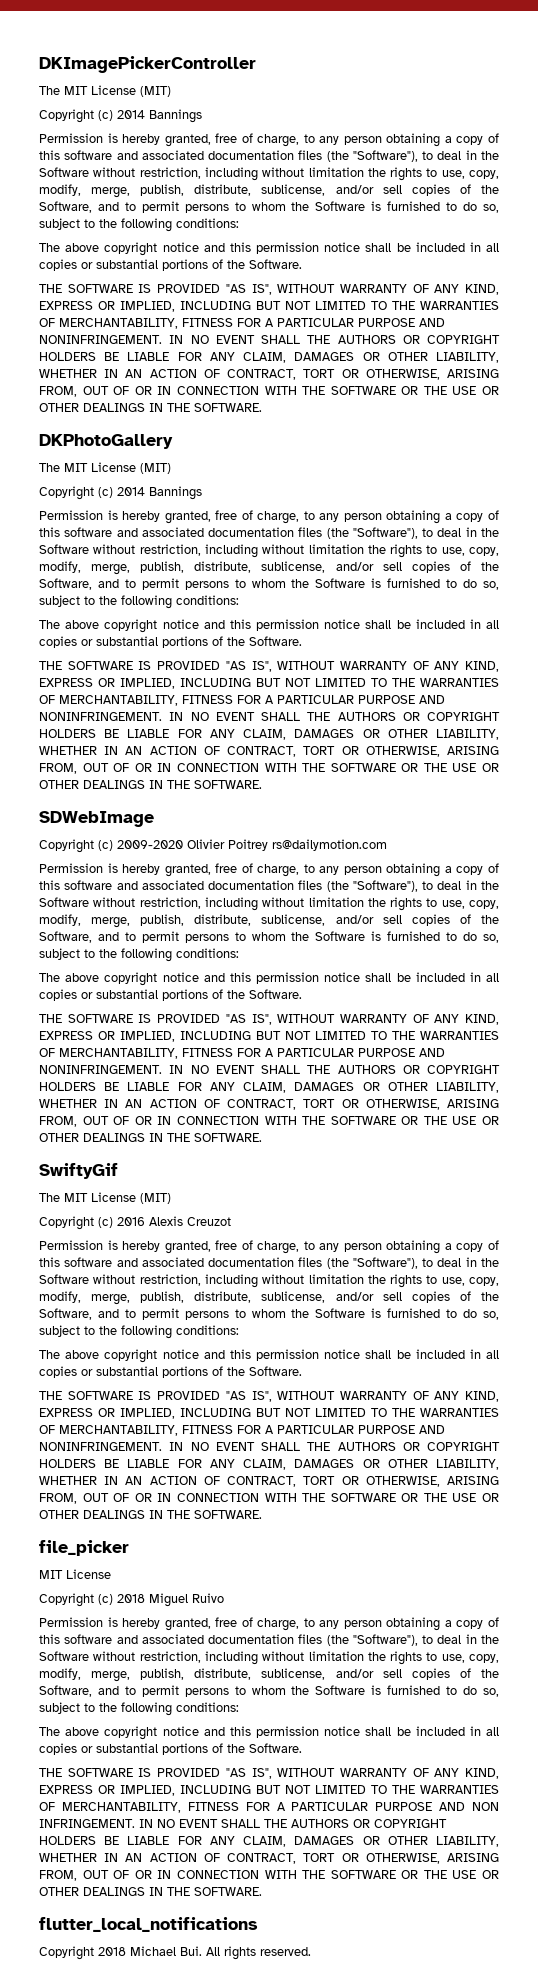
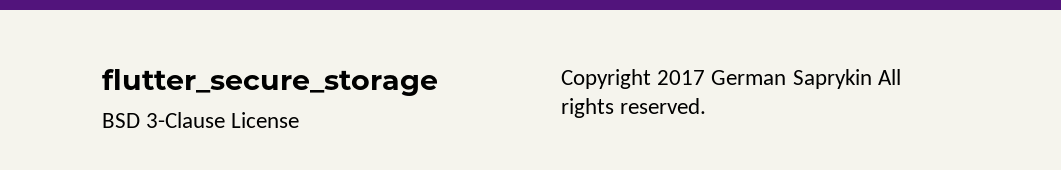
- DKImagePickerController
- The MIT License (MIT)
- Copyright (c) 2014 Bannings
- Permission is hereby granted, free of charge, to any person obtaining a copy of this software and associated documentation files (the "Software"), to deal in the Software without restriction, including without limitation the rights to use, copy, modify, merge, publish, distribute, sublicense, and/or sell copies of the Software, and to permit persons to whom the Software is furnished to do so, subject to the following conditions:
- The above copyright notice and this permission notice shall be included in all copies or substantial portions of the Software.
- THE SOFTWARE IS PROVIDED "AS IS", WITHOUT WARRANTY OF ANY KIND, EXPRESS OR IMPLIED, INCLUDING BUT NOT LIMITED TO THE WARRANTIES OF MERCHANTABILITY, FITNESS FOR A PARTICULAR PURPOSE AND NONINFRINGEMENT. IN NO EVENT SHALL THE AUTHORS OR COPYRIGHT HOLDERS BE LIABLE FOR ANY CLAIM, DAMAGES OR OTHER LIABILITY, WHETHER IN AN ACTION OF CONTRACT, TORT OR OTHERWISE, ARISING FROM, OUT OF OR IN CONNECTION WITH THE SOFTWARE OR THE USE OR OTHER DEALINGS IN THE SOFTWARE.
- DKPhotoGallery
- The MIT License (MIT)
- Copyright (c) 2014 Bannings
- Permission is hereby granted, free of charge, to any person obtaining a copy of this software and associated documentation files (the "Software"), to deal in the Software without restriction, including without limitation the rights to use, copy, modify, merge, publish, distribute, sublicense, and/or sell copies of the Software, and to permit persons to whom the Software is furnished to do so, subject to the following conditions:
- The above copyright notice and this permission notice shall be included in all copies or substantial portions of the Software.
- THE SOFTWARE IS PROVIDED "AS IS", WITHOUT WARRANTY OF ANY KIND, EXPRESS OR IMPLIED, INCLUDING BUT NOT LIMITED TO THE WARRANTIES OF MERCHANTABILITY, FITNESS FOR A PARTICULAR PURPOSE AND NONINFRINGEMENT. IN NO EVENT SHALL THE AUTHORS OR COPYRIGHT HOLDERS BE LIABLE FOR ANY CLAIM, DAMAGES OR OTHER LIABILITY, WHETHER IN AN ACTION OF CONTRACT, TORT OR OTHERWISE, ARISING FROM, OUT OF OR IN CONNECTION WITH THE SOFTWARE OR THE USE OR OTHER DEALINGS IN THE SOFTWARE.
- SDWebImage
- Copyright (c) 2009-2020 Olivier Poitrey rs@dailymotion.com
- Permission is hereby granted, free of charge, to any person obtaining a copy of this software and associated documentation files (the "Software"), to deal in the Software without restriction, including without limitation the rights to use, copy, modify, merge, publish, distribute, sublicense, and/or sell copies of the Software, and to permit persons to whom the Software is furnished to do so, subject to the following conditions:
- The above copyright notice and this permission notice shall be included in all copies or substantial portions of the Software.
- THE SOFTWARE IS PROVIDED "AS IS", WITHOUT WARRANTY OF ANY KIND, EXPRESS OR IMPLIED, INCLUDING BUT NOT LIMITED TO THE WARRANTIES OF MERCHANTABILITY, FITNESS FOR A PARTICULAR PURPOSE AND NONINFRINGEMENT. IN NO EVENT SHALL THE AUTHORS OR COPYRIGHT HOLDERS BE LIABLE FOR ANY CLAIM, DAMAGES OR OTHER LIABILITY, WHETHER IN AN ACTION OF CONTRACT, TORT OR OTHERWISE, ARISING FROM, OUT OF OR IN CONNECTION WITH THE SOFTWARE OR THE USE OR OTHER DEALINGS IN THE SOFTWARE.
- SwiftyGif
- The MIT License (MIT)
- Copyright (c) 2016 Alexis Creuzot
- Permission is hereby granted, free of charge, to any person obtaining a copy of this software and associated documentation files (the "Software"), to deal in the Software without restriction, including without limitation the rights to use, copy, modify, merge, publish, distribute, sublicense, and/or sell copies of the Software, and to permit persons to whom the Software is furnished to do so, subject to the following conditions:
- The above copyright notice and this permission notice shall be included in all copies or substantial portions of the Software.
- THE SOFTWARE IS PROVIDED "AS IS", WITHOUT WARRANTY OF ANY KIND, EXPRESS OR IMPLIED, INCLUDING BUT NOT LIMITED TO THE WARRANTIES OF MERCHANTABILITY, FITNESS FOR A PARTICULAR PURPOSE AND NONINFRINGEMENT. IN NO EVENT SHALL THE AUTHORS OR COPYRIGHT HOLDERS BE LIABLE FOR ANY CLAIM, DAMAGES OR OTHER LIABILITY, WHETHER IN AN ACTION OF CONTRACT, TORT OR OTHERWISE, ARISING FROM, OUT OF OR IN CONNECTION WITH THE SOFTWARE OR THE USE OR OTHER DEALINGS IN THE SOFTWARE.
- file_picker
- MIT License
- Copyright (c) 2018 Miguel Ruivo
- Permission is hereby granted, free of charge, to any person obtaining a copy of this software and associated documentation files (the "Software"), to deal in the Software without restriction, including without limitation the rights to use, copy, modify, merge, publish, distribute, sublicense, and/or sell copies of the Software, and to permit persons to whom the Software is furnished to do so, subject to the following conditions:
- The above copyright notice and this permission notice shall be included in all copies or substantial portions of the Software.
- THE SOFTWARE IS PROVIDED "AS IS", WITHOUT WARRANTY OF ANY KIND, EXPRESS OR IMPLIED, INCLUDING BUT NOT LIMITED TO THE WARRANTIES OF MERCHANTABILITY, FITNESS FOR A PARTICULAR PURPOSE AND NON INFRINGEMENT. IN NO EVENT SHALL THE AUTHORS OR COPYRIGHT HOLDERS BE LIABLE FOR ANY CLAIM, DAMAGES OR OTHER LIABILITY, WHETHER IN AN ACTION OF CONTRACT, TORT OR OTHERWISE, ARISING FROM, OUT OF OR IN CONNECTION WITH THE SOFTWARE OR THE USE OR OTHER DEALINGS IN THE SOFTWARE.
- flutter_local_notifications
- Copyright 2018 Michael Bui. All rights reserved.
+ flutter_secure_storage
+ BSD 3-Clause License
+ Copyright 2017 German Saprykin All rights reserved.

